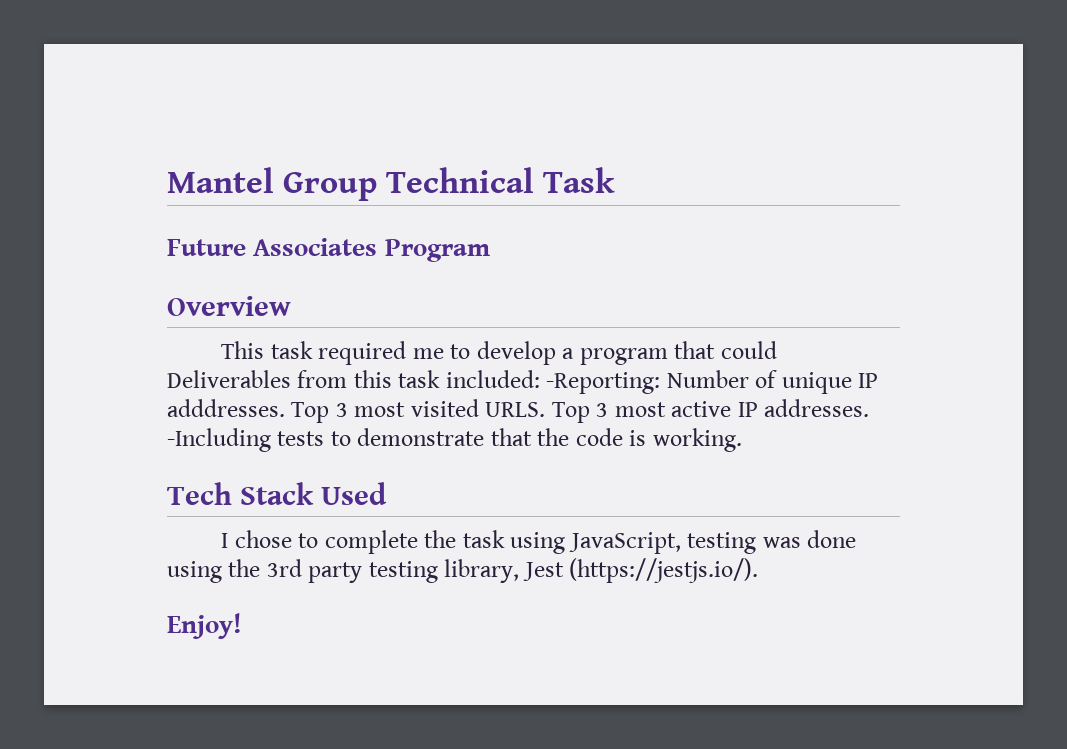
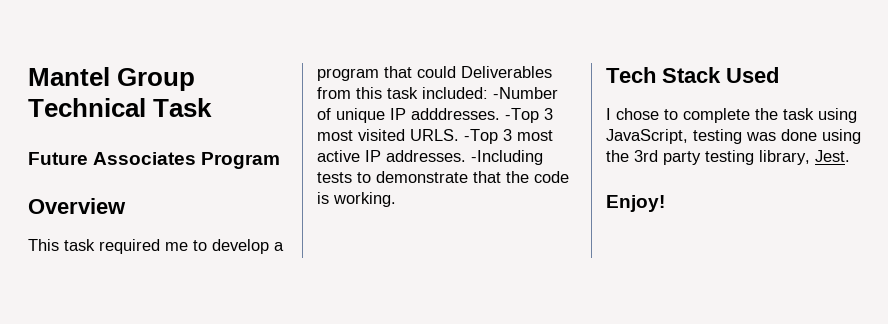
- This task required me to develop a program that could Deliverables from this task included: -Reporting: Number of unique IP adddresses.
+ This task required me to develop a program that could Deliverables from this task included: -Number of unique IP adddresses.
- Top 3 most visited URLS.
+ -Top 3 most visited URLS.
- Top 3 most active IP addresses.
+ -Top 3 most active IP addresses.
- I chose to complete the task using JavaScript, testing was done using the 3rd party testing library, Jest (https://jestjs.io/).
+ I chose to complete the task using JavaScript, testing was done using the 3rd party testing library, Jest.

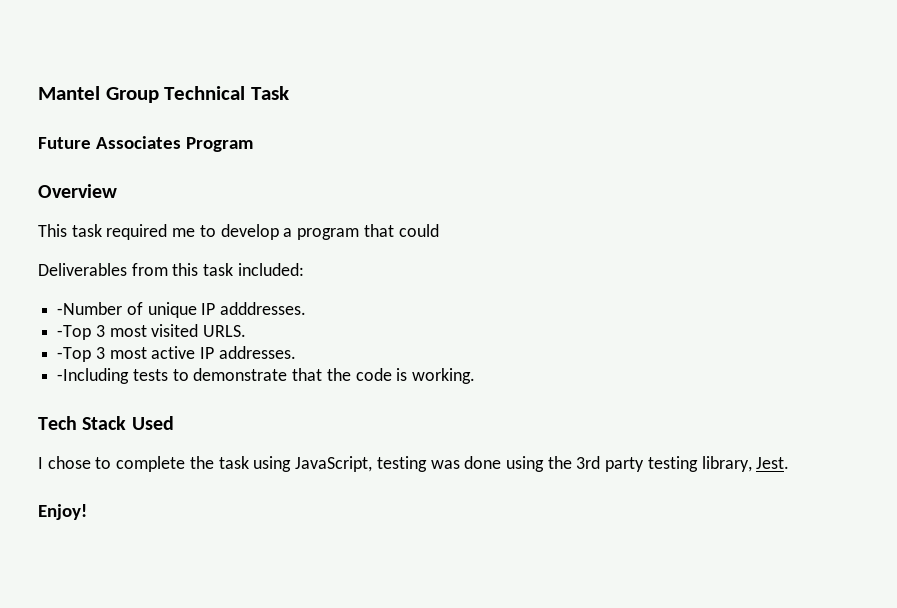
- This task required me to develop a program that could Deliverables from this task included: -Number of unique IP adddresses. -Top 3 most visited URLS. -Top 3 most active IP addresses. -Including tests to demonstrate that the code is working.
+ This task required me to develop a program that could
+ Deliverables from this task included:
+ -Number of unique IP adddresses.
+ -Top 3 most visited URLS.
+ -Top 3 most active IP addresses.
+ -Including tests to demonstrate that the code is working.

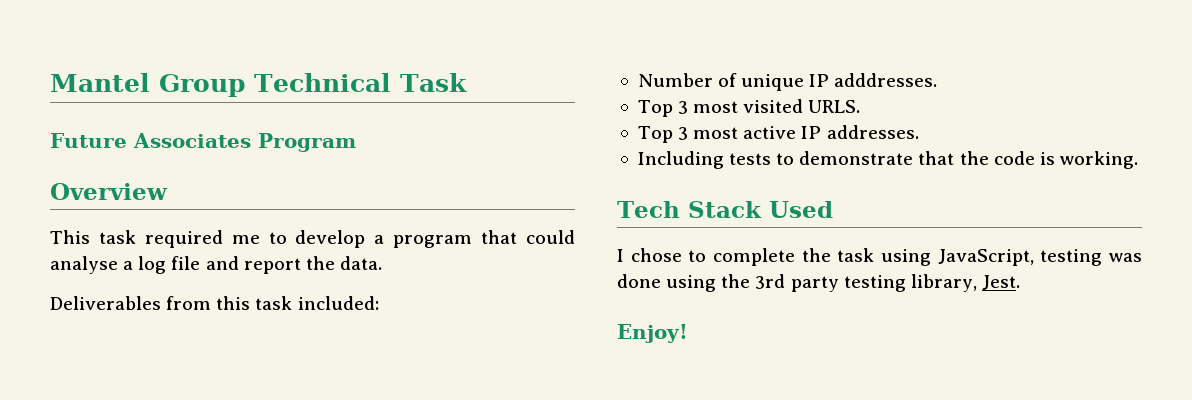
- This task required me to develop a program that could
+ This task required me to develop a program that could analyse a log file and report the data.
- -Number of unique IP adddresses.
+ Number of unique IP adddresses.
- -Top 3 most visited URLS.
+ Top 3 most visited URLS.
- -Top 3 most active IP addresses.
+ Top 3 most active IP addresses.
- -Including tests to demonstrate that the code is working.
+ Including tests to demonstrate that the code is working.

